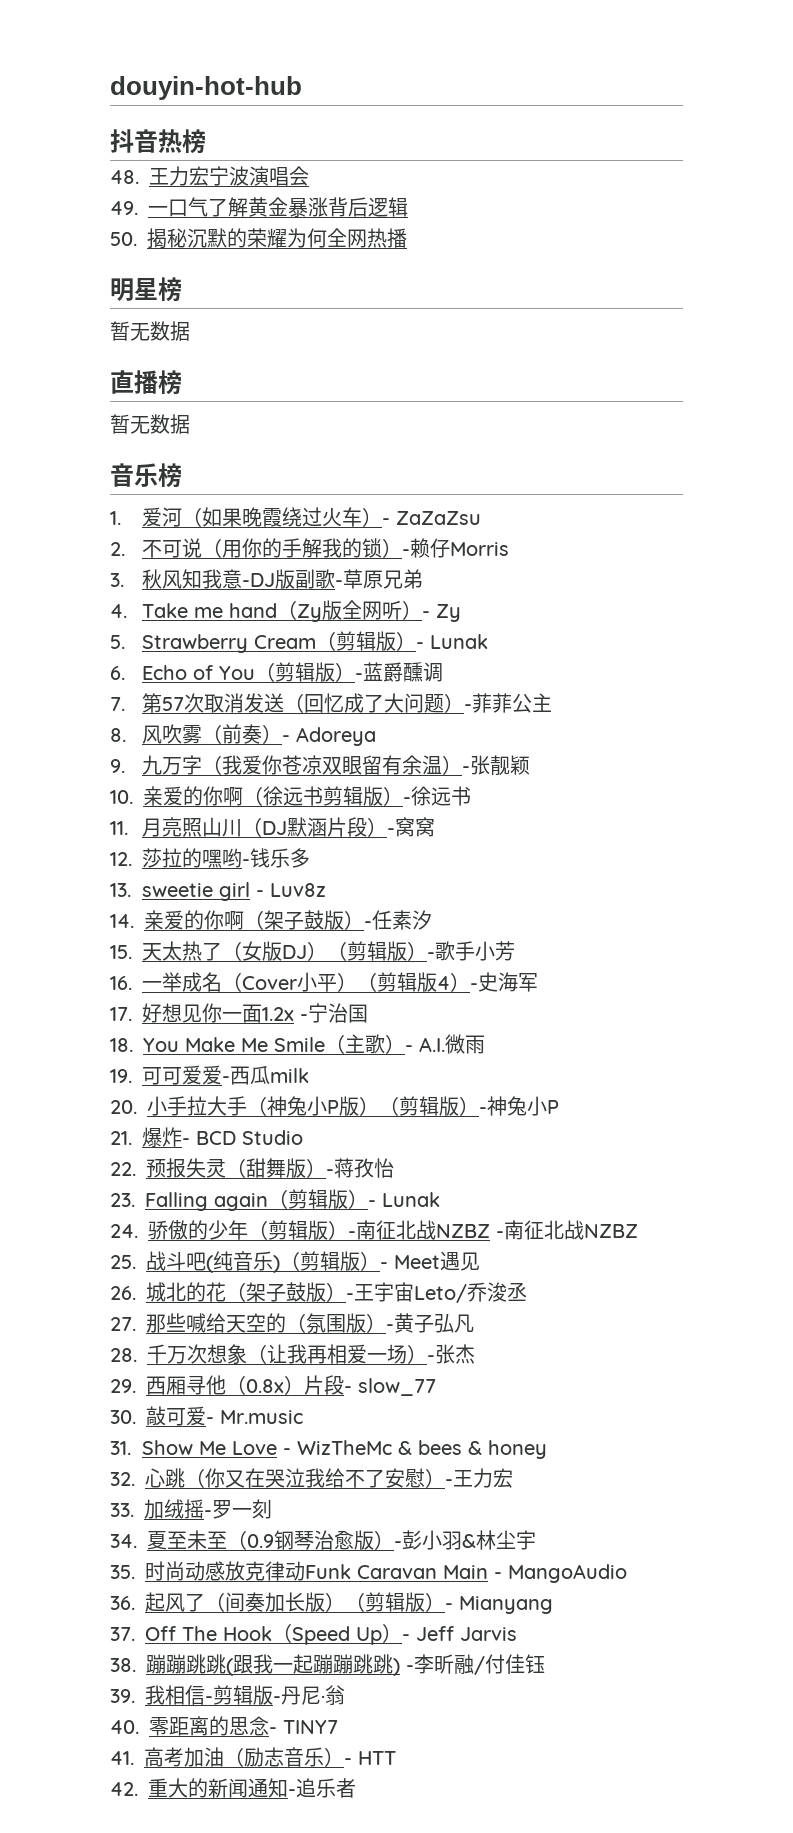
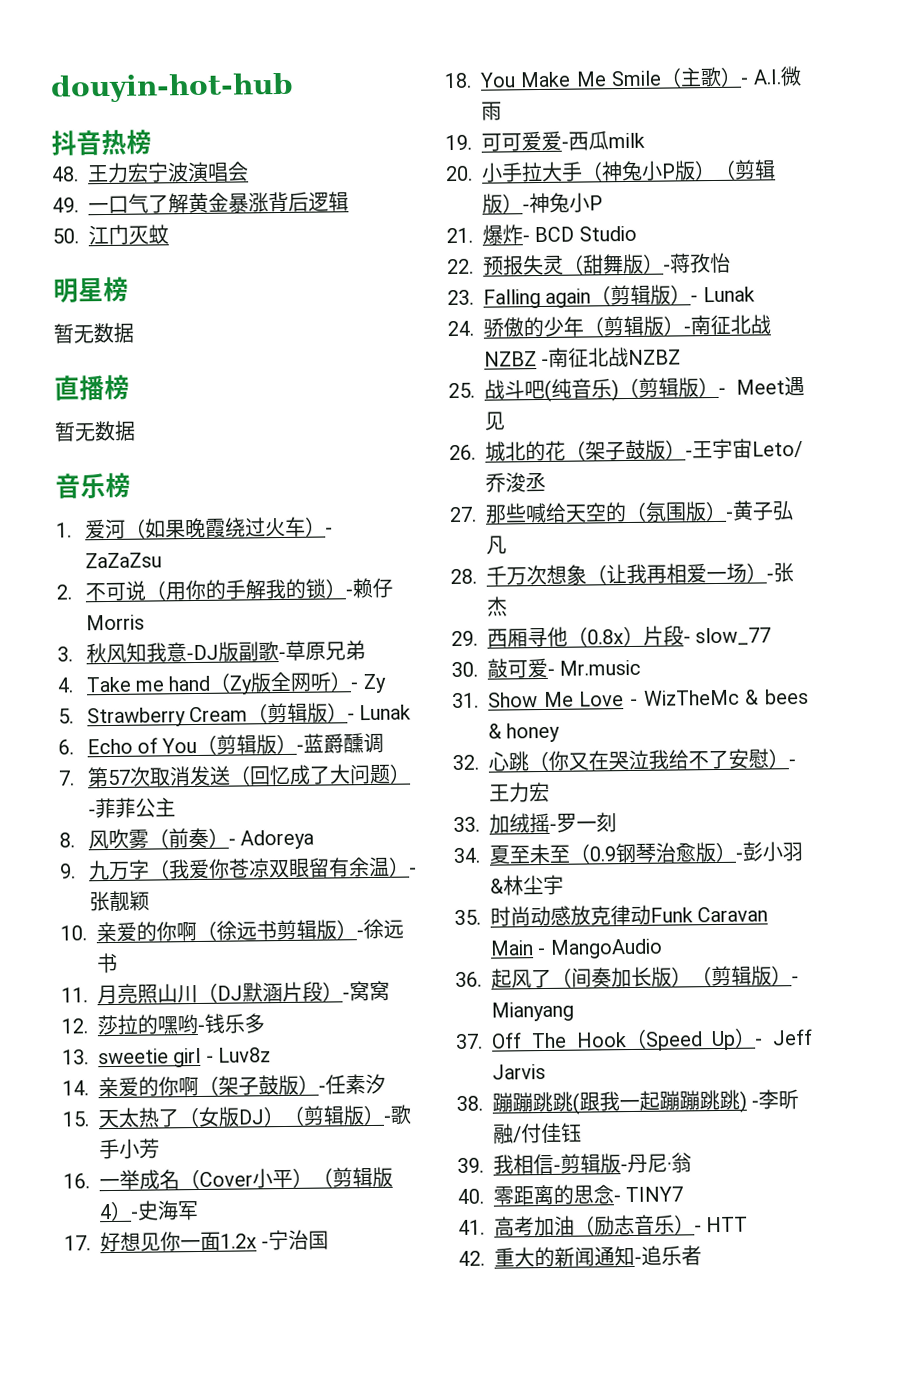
- 50.揭秘沉默的荣耀为何全网热播
+ 50.江门灭蚊

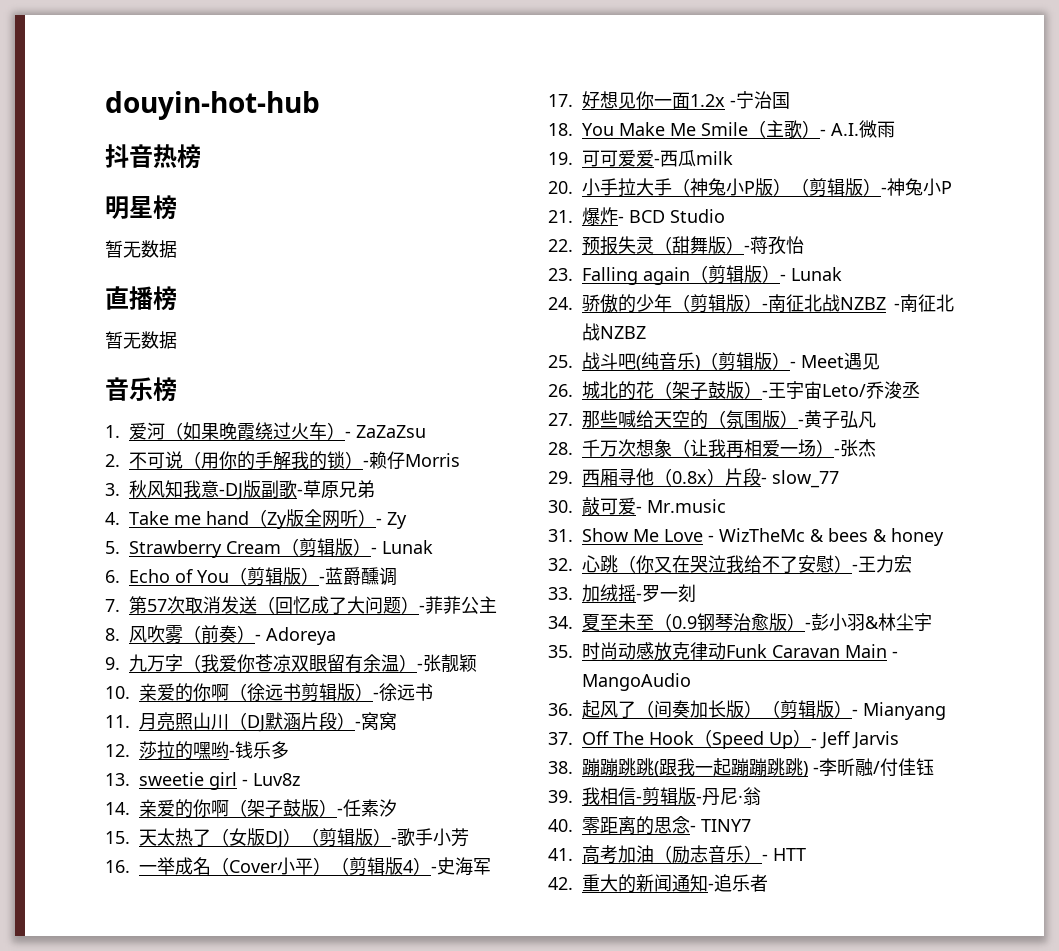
- 48.王力宏宁波演唱会
- 49.一口气了解黄金暴涨背后逻辑
- 50.江门灭蚊

